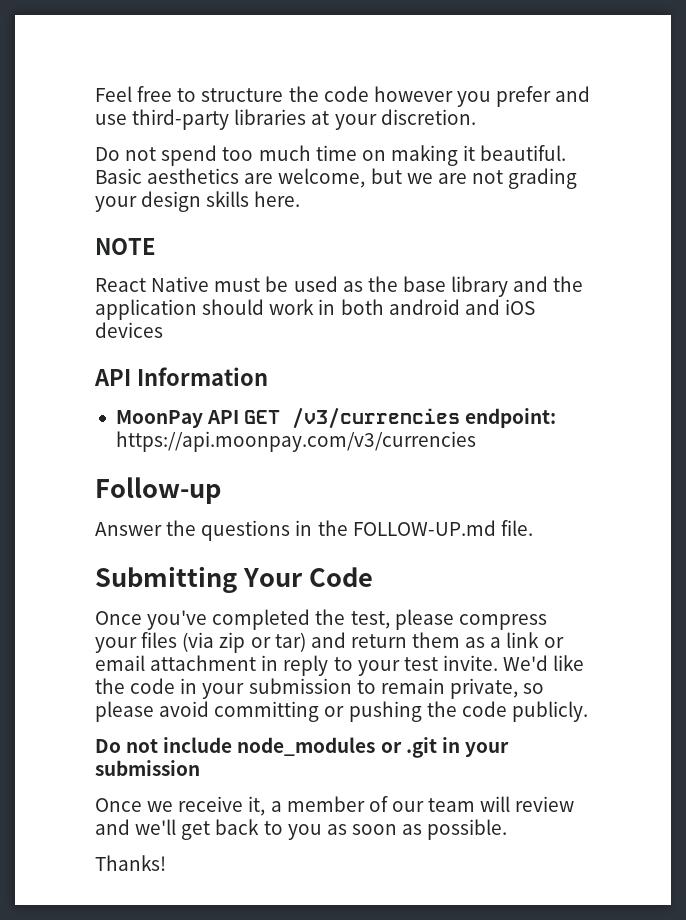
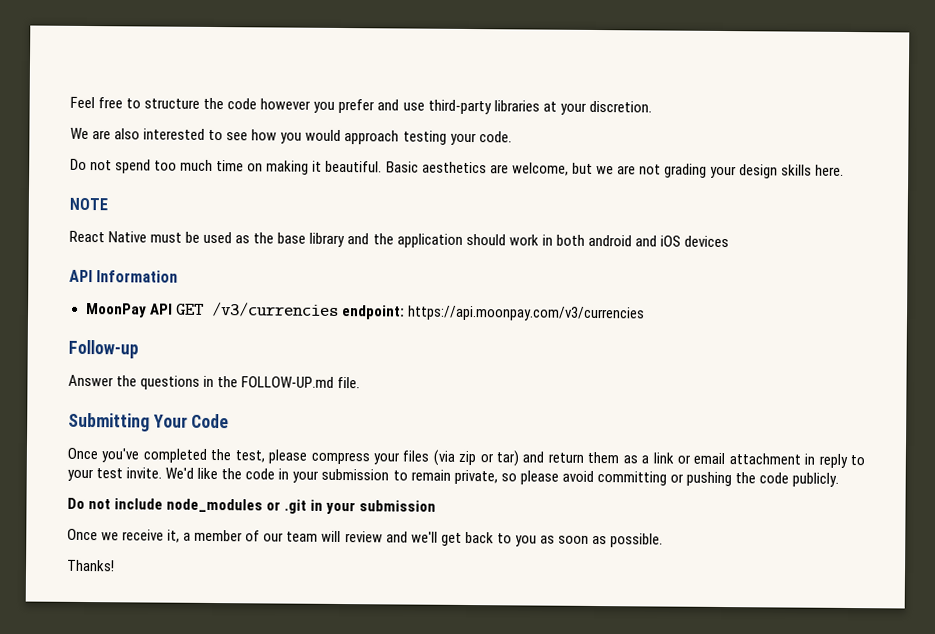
+ We are also interested to see how you would approach testing your code.

